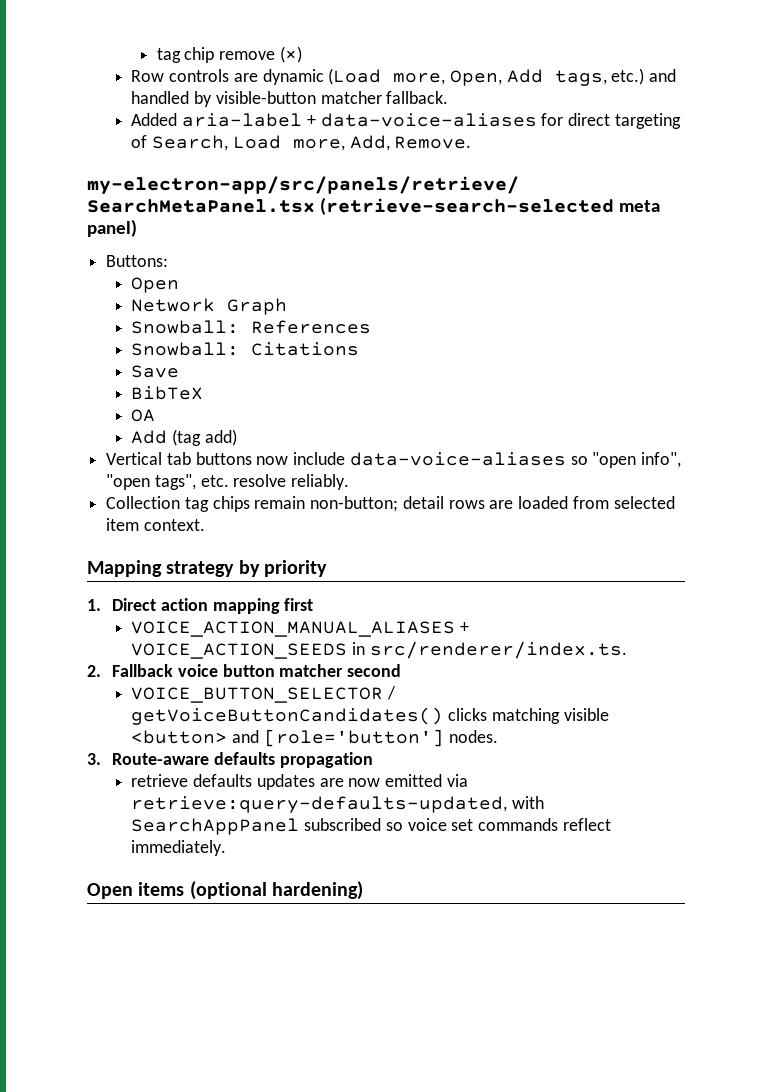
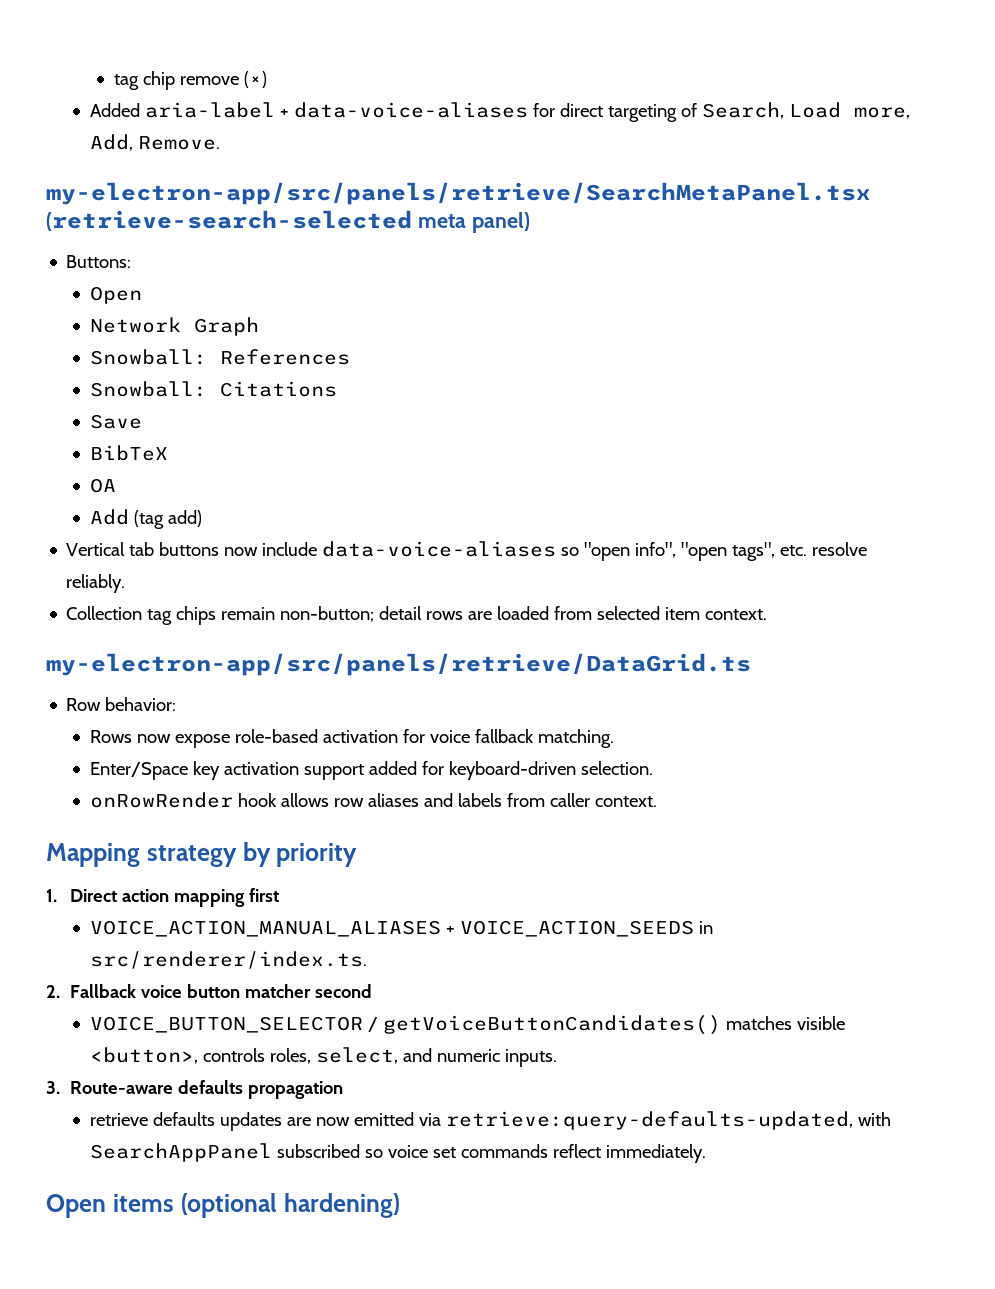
- Row controls are dynamic (Load more, Open, Add tags, etc.) and handled by visible-button matcher fallback.
+ my-electron-app/src/panels/retrieve/DataGrid.ts
+ Row behavior:
+ Rows now expose role-based activation for voice fallback matching.
+ Enter/Space key activation support added for keyboard-driven selection.
+ onRowRender hook allows row aliases and labels from caller context.
- VOICE_BUTTON_SELECTOR / getVoiceButtonCandidates() clicks matching visible <button> and [role='button'] nodes.
+ VOICE_BUTTON_SELECTOR / getVoiceButtonCandidates() matches visible <button>, controls roles, select, and numeric inputs.

